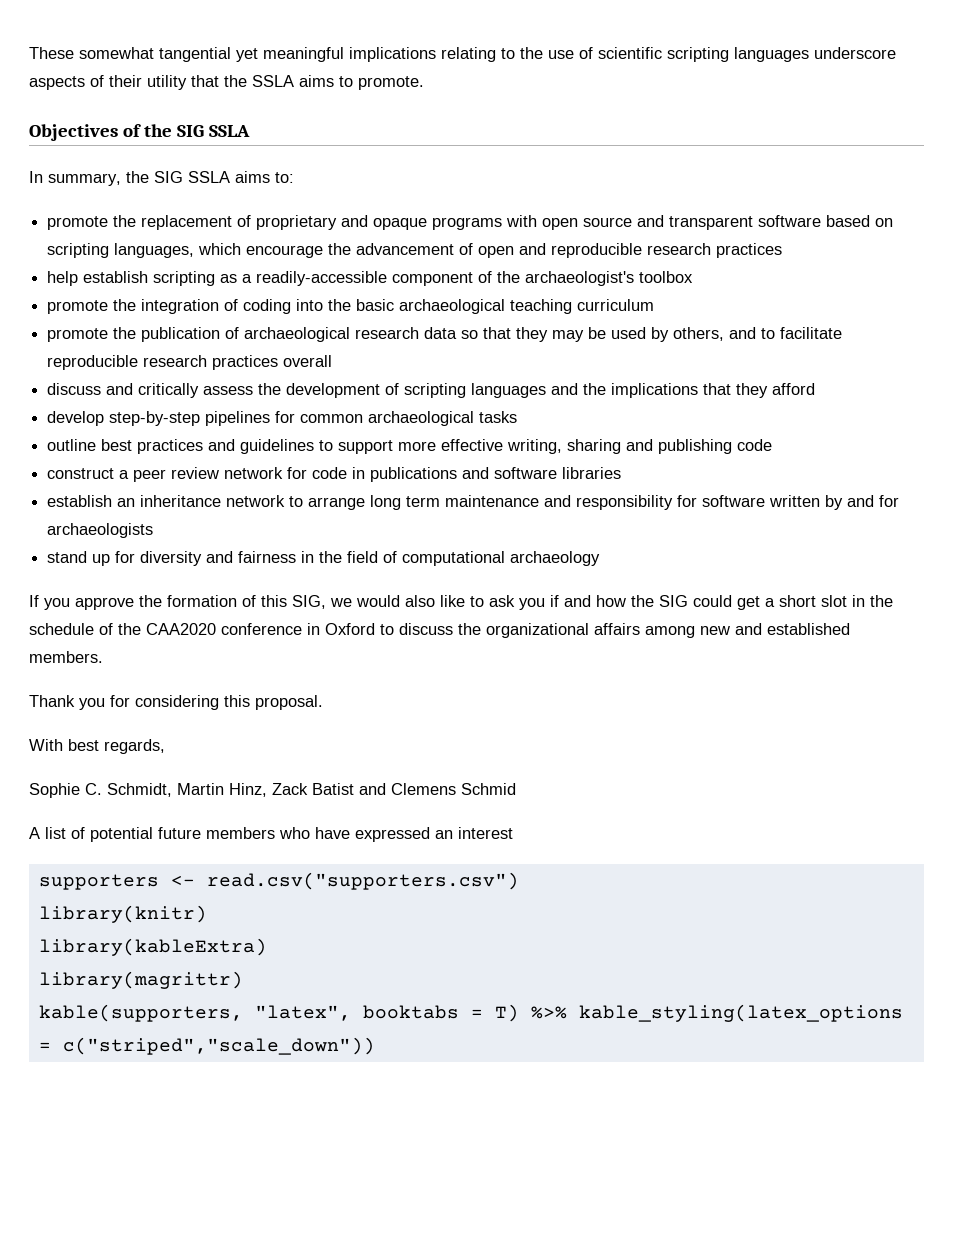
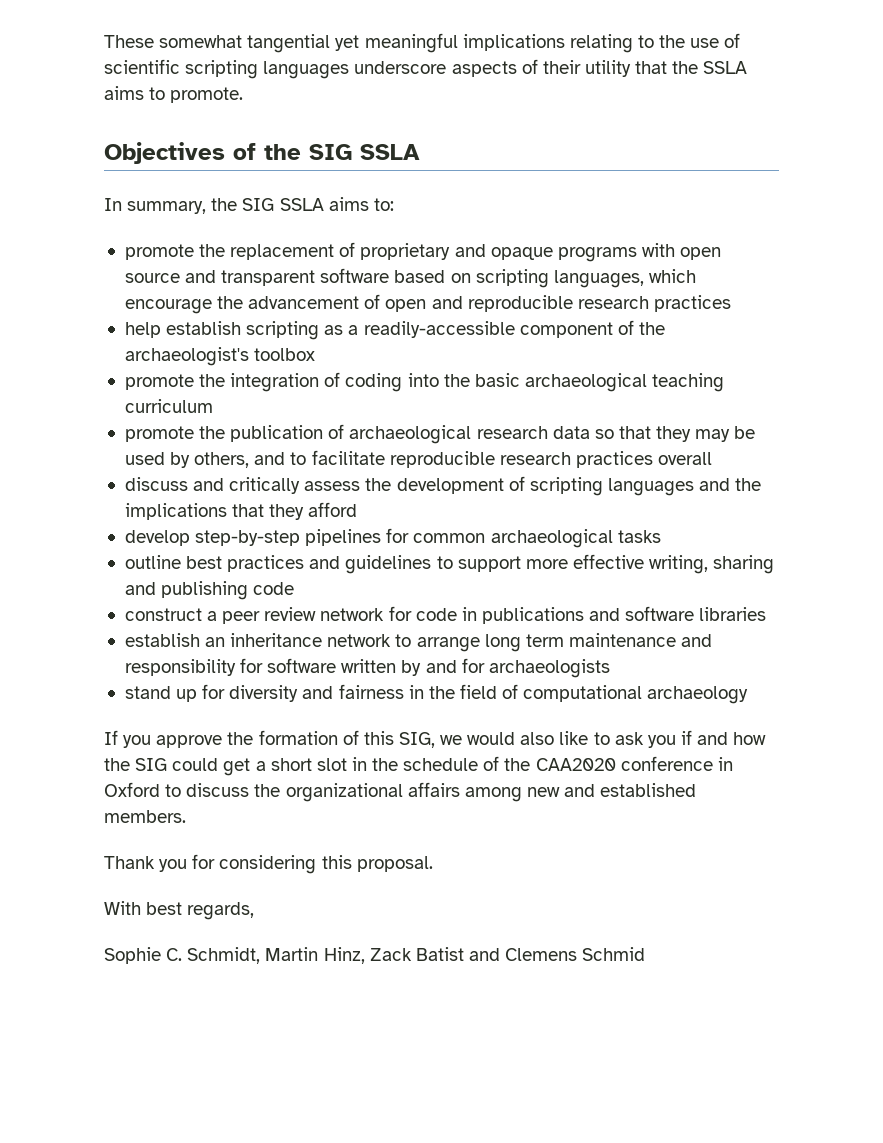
- A list of potential future members who have expressed an interest
- supporters <- read.csv("supporters.csv")
- library(knitr)
- library(kableExtra)
- library(magrittr)
- kable(supporters, "latex", booktabs = T) %>% kable_styling(latex_options = c("striped","scale_down"))

